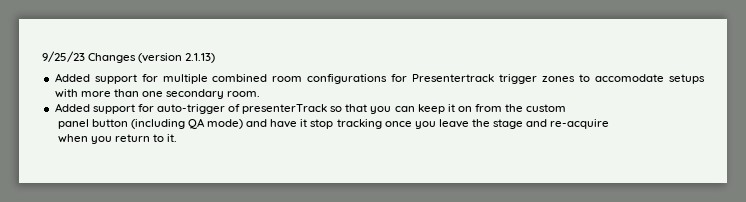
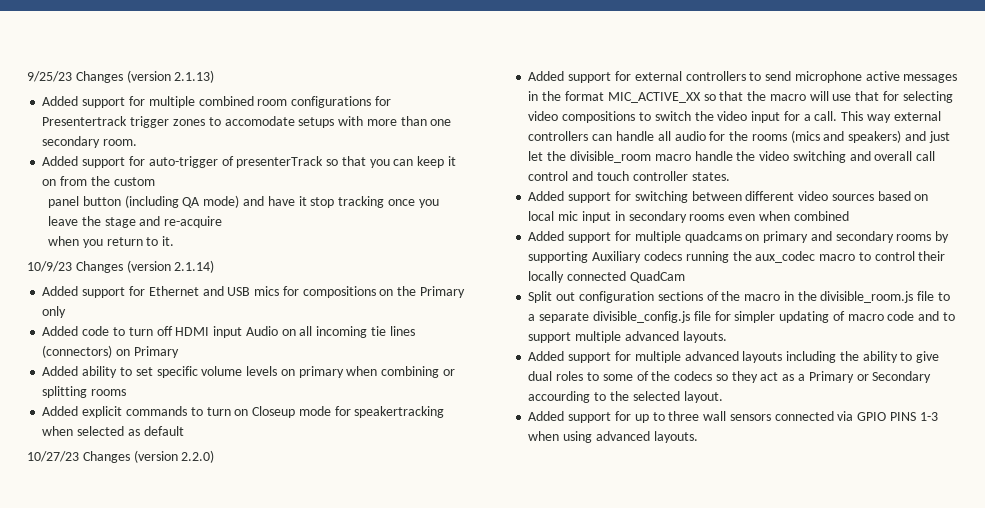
+ 10/9/23 Changes (version 2.1.14)
+ Added support for Ethernet and USB mics for compositions on the Primary only
+ Added code to turn off HDMI input Audio on all incoming tie lines (connectors) on Primary
+ Added ability to set specific volume levels on primary when combining or splitting rooms
+ Added explicit commands to turn on Closeup mode for speakertracking when selected as default
+ 10/27/23 Changes (version 2.2.0)
+ Added support for external controllers to send microphone active messages in the format MIC_ACTIVE_XX so that the macro will use that for selecting video compositions to switch the video input for a call. This way external controllers can handle all audio for the rooms (mics and speakers) and just let the divisible_room macro handle the video switching and overall call control and touch controller states.
+ Added support for switching between different video sources based on local mic input in secondary rooms even when combined
+ Added support for multiple quadcams on primary and secondary rooms by supporting Auxiliary codecs running the aux_codec macro to control their locally connected QuadCam
+ Split out configuration sections of the macro in the divisible_room.js file to a separate divisible_config.js file for simpler updating of macro code and to support multiple advanced layouts.
+ Added support for multiple advanced layouts including the ability to give dual roles to some of the codecs so they act as a Primary or Secondary accourding to the selected layout.
+ Added support for up to three wall sensors connected via GPIO PINS 1-3 when using advanced layouts.

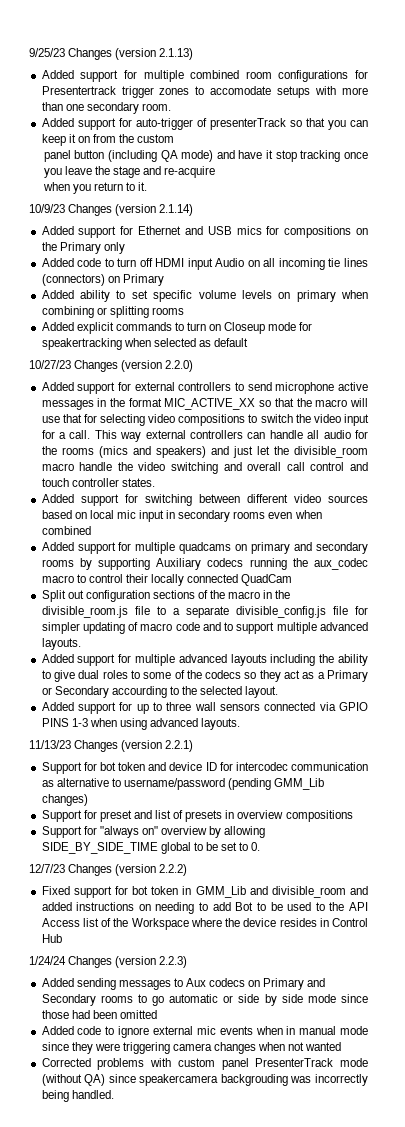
+ 11/13/23 Changes (version 2.2.1)
+ Support for bot token and device ID for intercodec communication as alternative to username/password (pending GMM_Lib changes)
+ Support for preset and list of presets in overview compositions
+ Support for "always on" overview by allowing SIDE_BY_SIDE_TIME global to be set to 0.
+ 12/7/23 Changes (version 2.2.2)
+ Fixed support for bot token in GMM_Lib and divisible_room and added instructions on needing to add Bot to be used to the API Access list of the Workspace where the device resides in Control Hub
+ 1/24/24 Changes (version 2.2.3)
+ Added sending messages to Aux codecs on Primary and Secondary rooms to go automatic or side by side mode since those had been omitted
+ Added code to ignore external mic events when in manual mode since they were triggering camera changes when not wanted
+ Corrected problems with custom panel PresenterTrack mode (without QA) since speakercamera backgrouding was incorrectly being handled.

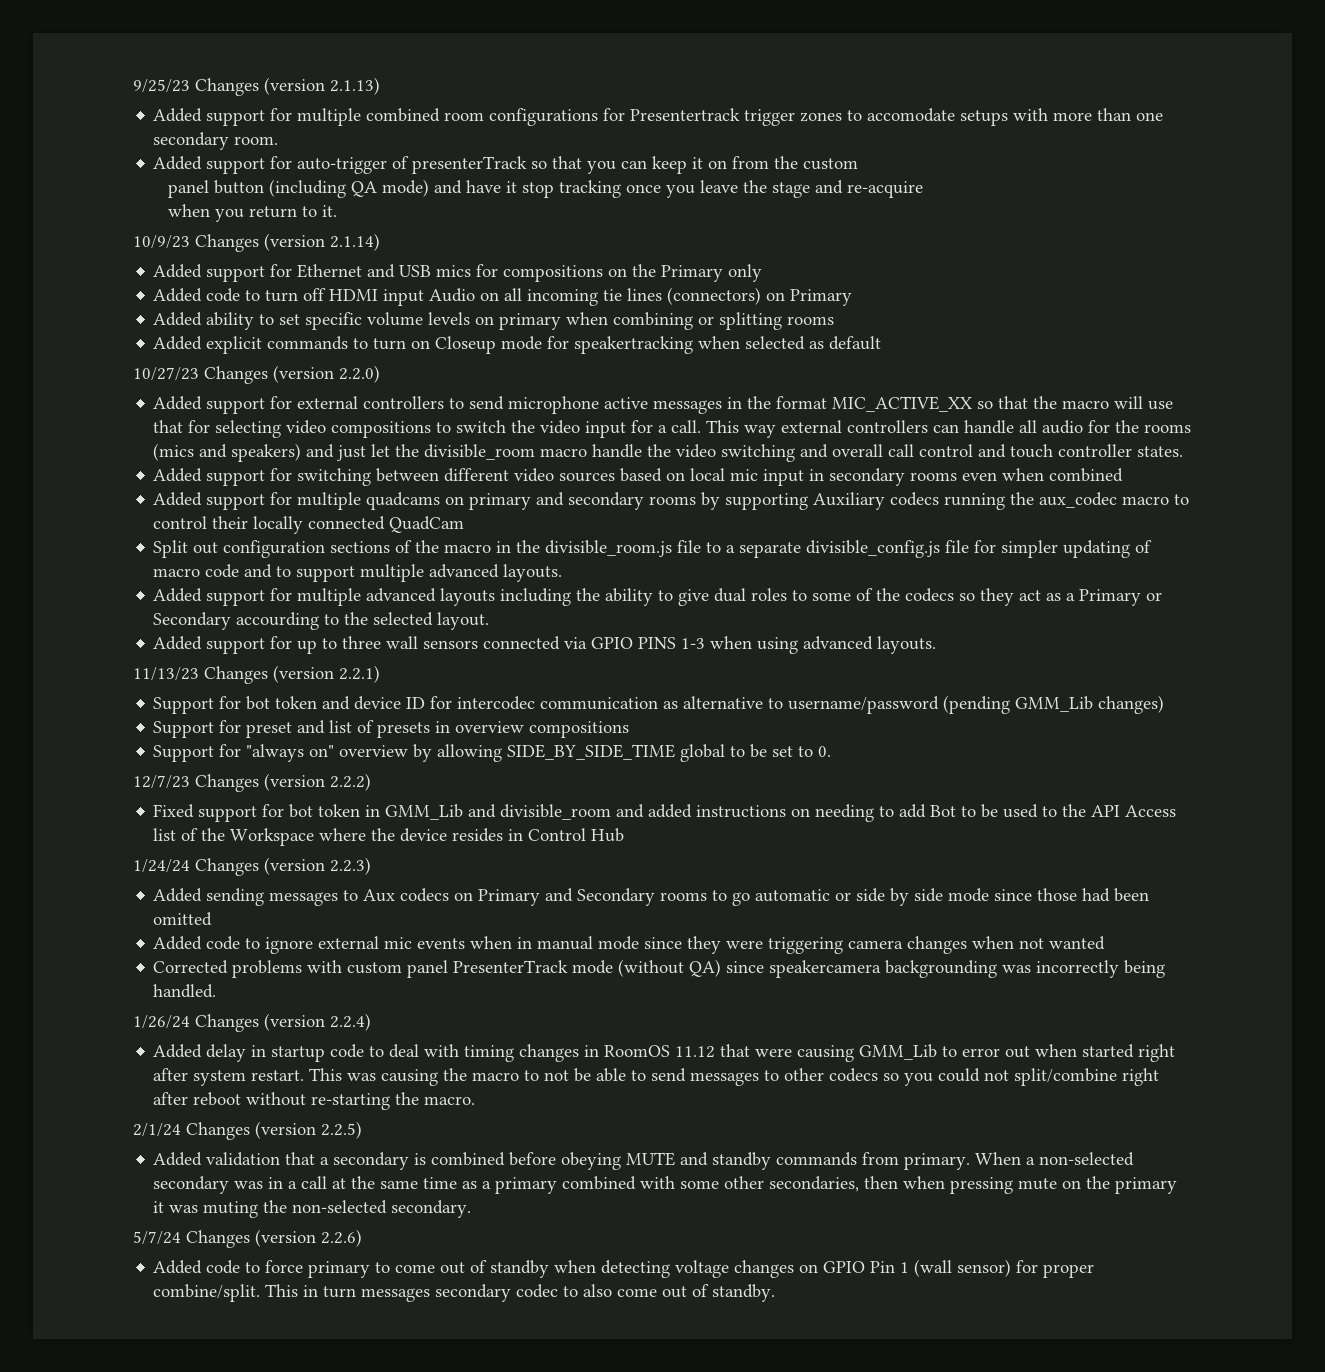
- Corrected problems with custom panel PresenterTrack mode (without QA) since speakercamera backgrouding was incorrectly being handled.
+ Corrected problems with custom panel PresenterTrack mode (without QA) since speakercamera backgrounding was incorrectly being handled.
+ 1/26/24 Changes (version 2.2.4)
+ Added delay in startup code to deal with timing changes in RoomOS 11.12 that were causing GMM_Lib to error out when started right after system restart. This was causing the macro to not be able to send messages to other codecs so you could not split/combine right after reboot without re-starting the macro.
+ 2/1/24 Changes (version 2.2.5)
+ Added validation that a secondary is combined before obeying MUTE and standby commands from primary. When a non-selected secondary was in a call at the same time as a primary combined with some other secondaries, then when pressing mute on the primary it was muting the non-selected secondary.
+ 5/7/24 Changes (version 2.2.6)
+ Added code to force primary to come out of standby when detecting voltage changes on GPIO Pin 1 (wall sensor) for proper combine/split. This in turn messages secondary codec to also come out of standby.

